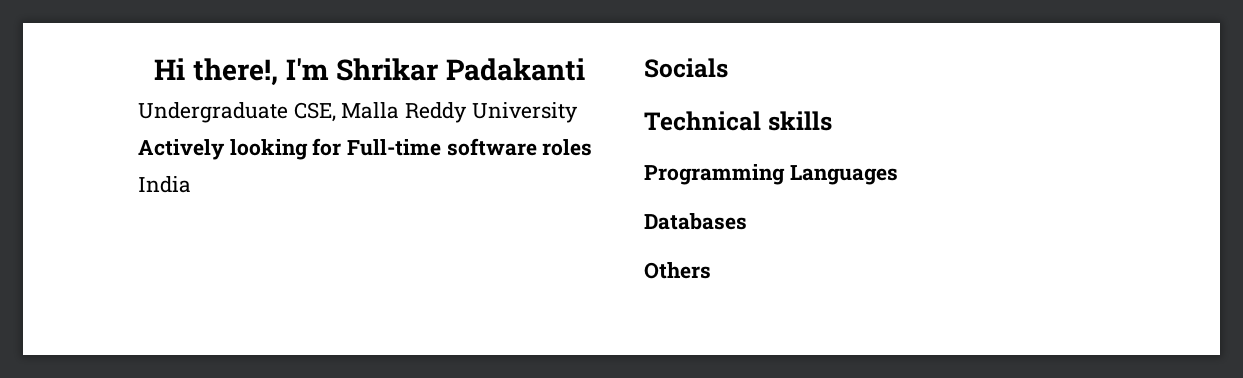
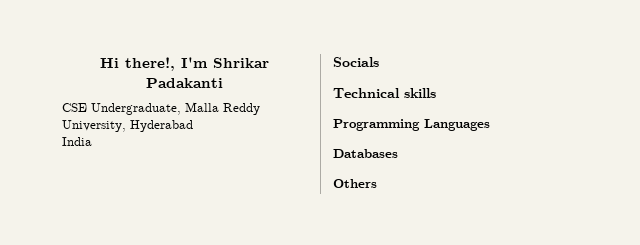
- Undergraduate CSE, Malla Reddy University
- Actively looking for Full-time software roles
+ CSE Undergraduate, Malla Reddy University, Hyderabad

